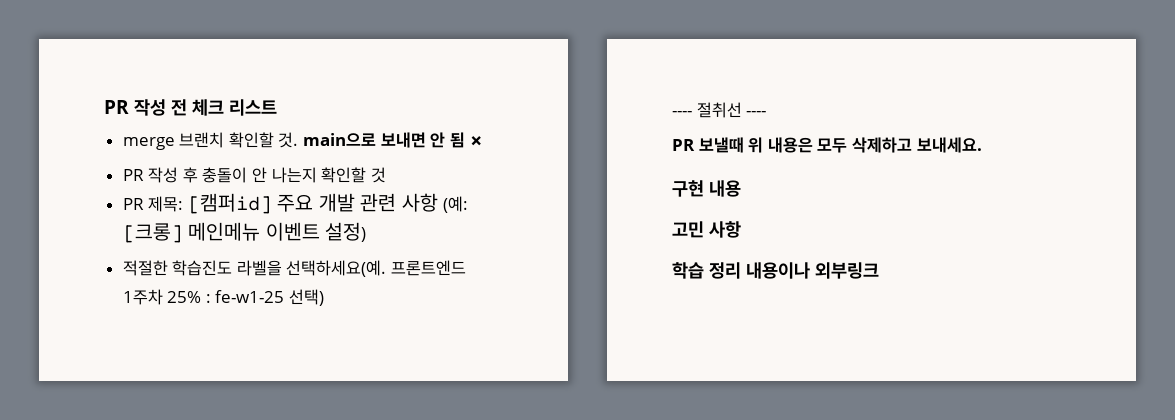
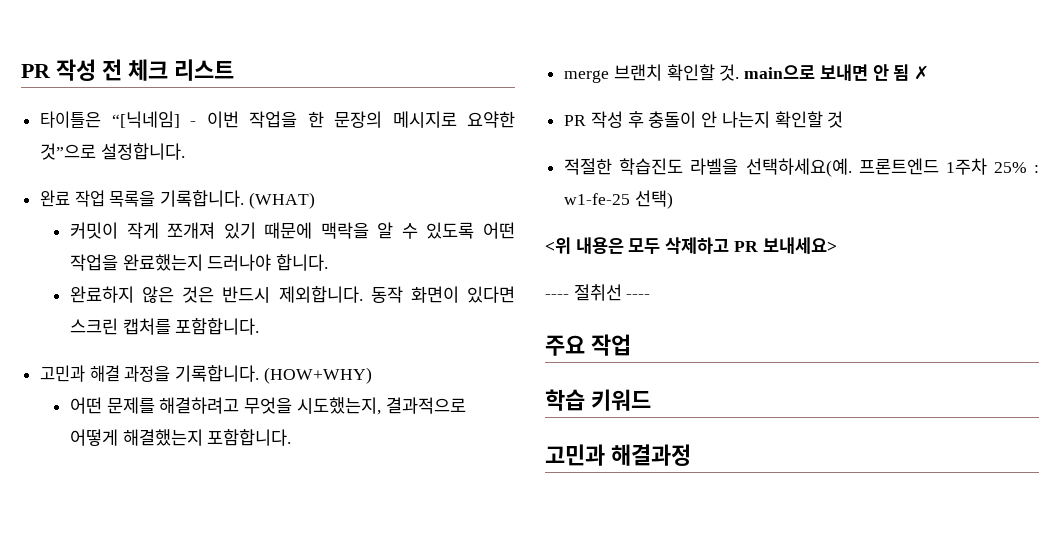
+ 타이틀은 “[닉네임] - 이번 작업을 한 문장의 메시지로 요약한 것”으로 설정합니다.
+ 완료 작업 목록을 기록합니다. (WHAT)
+ 커밋이 작게 쪼개져 있기 때문에 맥락을 알 수 있도록 어떤 작업을 완료했는지 드러나야 합니다.
+ 완료하지 않은 것은 반드시 제외합니다. 동작 화면이 있다면 스크린 캡처를 포함합니다.
+ 고민과 해결 과정을 기록합니다. (HOW+WHY)
+ 어떤 문제를 해결하려고 무엇을 시도했는지, 결과적으로 어떻게 해결했는지 포함합니다.
- PR 제목: [캠퍼id] 주요 개발 관련 사항 (예: [크롱] 메인메뉴 이벤트 설정)
- 프론트엔드 1주차 25% : fe-w1-25 선택)
+ 프론트엔드 1주차 25% : w1-fe-25 선택)
+ <위 내용은 모두 삭제하고 PR 보내세요>
  ---- 절취선 ----
- PR 보낼때 위 내용은 모두 삭제하고 보내세요.
- 구현 내용
- 고민 사항
- 학습 정리 내용이나 외부링크
+ 주요 작업
+ 학습 키워드
+ 고민과 해결과정

